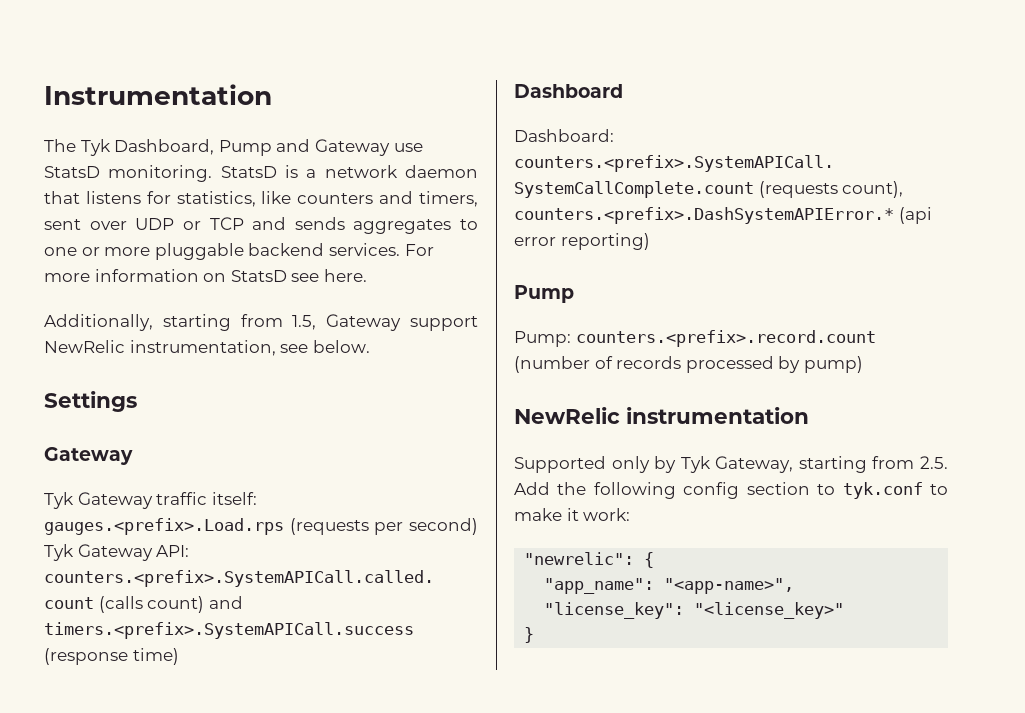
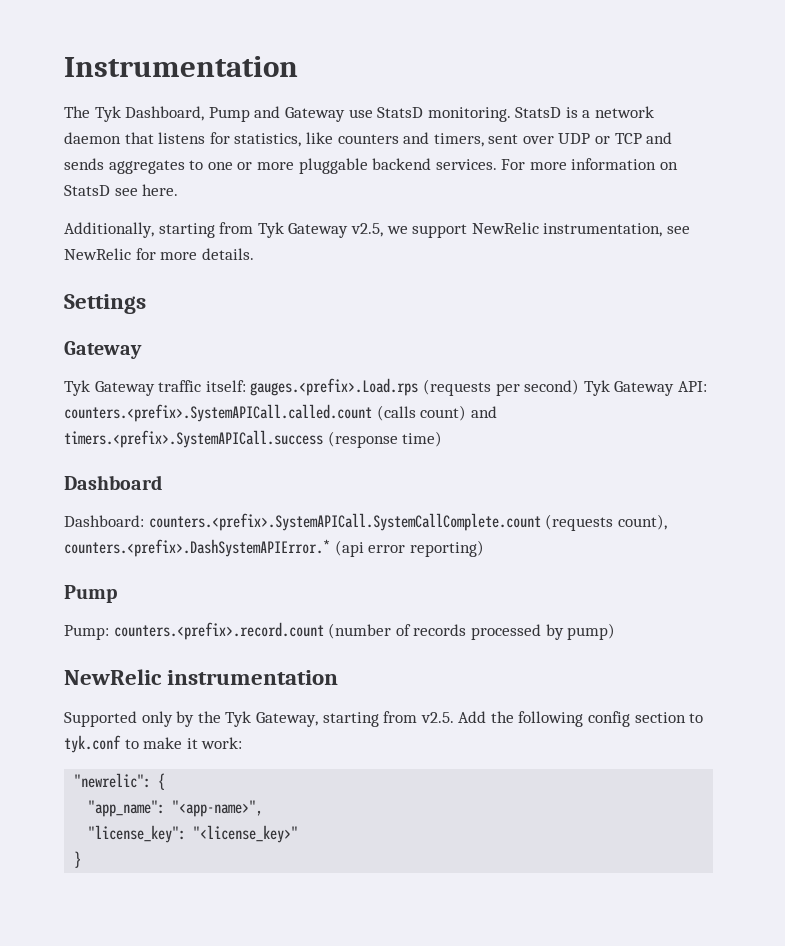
- Additionally, starting from 1.5, Gateway support NewRelic instrumentation, see below.
+ Additionally, starting from Tyk Gateway v2.5, we support NewRelic instrumentation, see NewRelic for more details.
- Supported only by Tyk Gateway, starting from 2.5. Add the following config section to tyk.conf to make it work:
+ Supported only by the Tyk Gateway, starting from v2.5. Add the following config section to tyk.conf to make it work:

